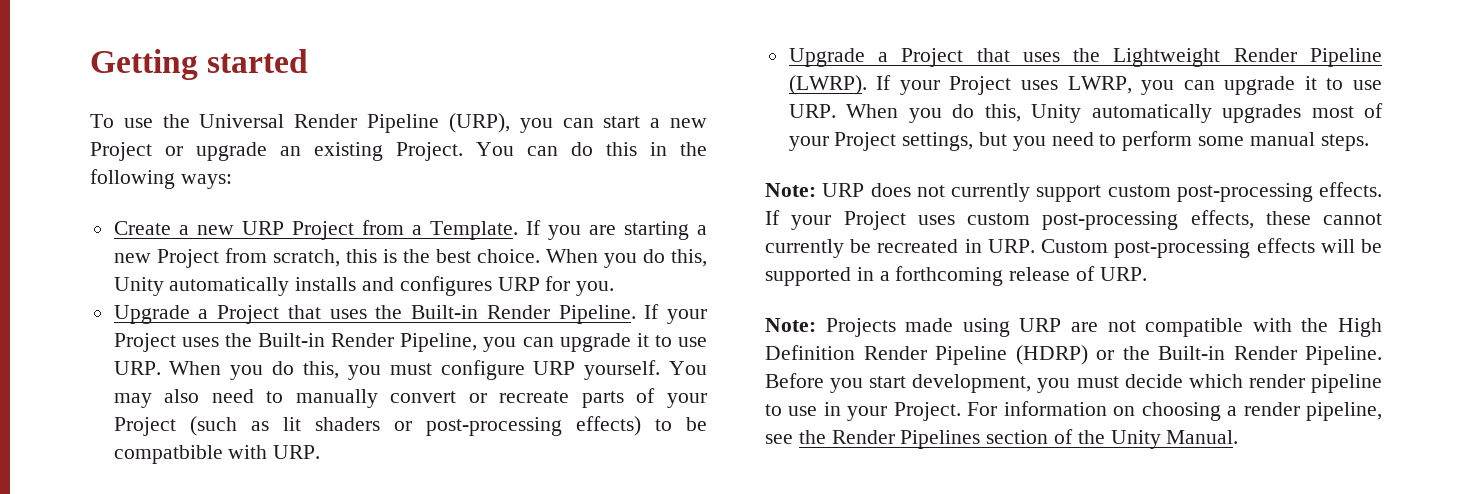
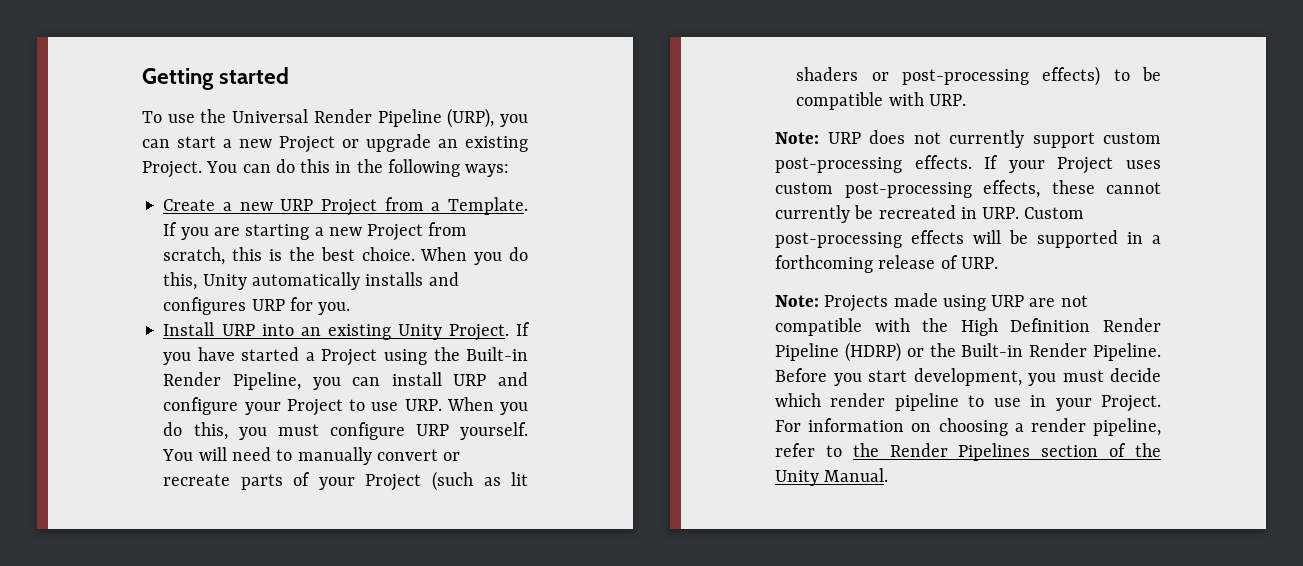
- Upgrade a Project that uses the Built-in Render Pipeline. If your Project uses the Built-in Render Pipeline, you can upgrade it to use URP. When you do this, you must configure URP yourself.
+ Install URP into an existing Unity Project. If you have started a Project using the Built-in Render Pipeline, you can install URP and configure your Project to use URP. When you do this, you must configure URP yourself.
- You may also need to manually convert or recreate parts of your Project (such as lit shaders or post-processing effects) to be compatbible with URP.
+ You will need to manually convert or recreate parts of your Project (such as lit shaders or post-processing effects) to be compatible with URP.
- Upgrade a Project that uses the Lightweight Render Pipeline (LWRP). If your Project uses LWRP, you can upgrade it to use URP. When you do this, Unity automatically upgrades most of your Project settings, but you need to perform some manual steps.
- For information on choosing a render pipeline, see the Render Pipelines section of the Unity Manual.
+ For information on choosing a render pipeline, refer to the Render Pipelines section of the Unity Manual.

